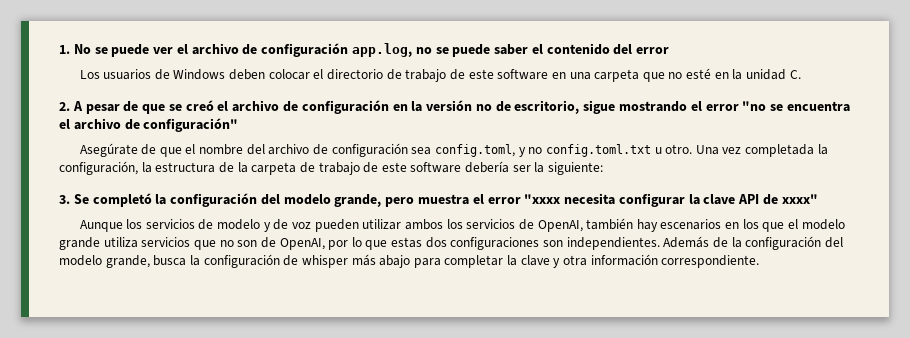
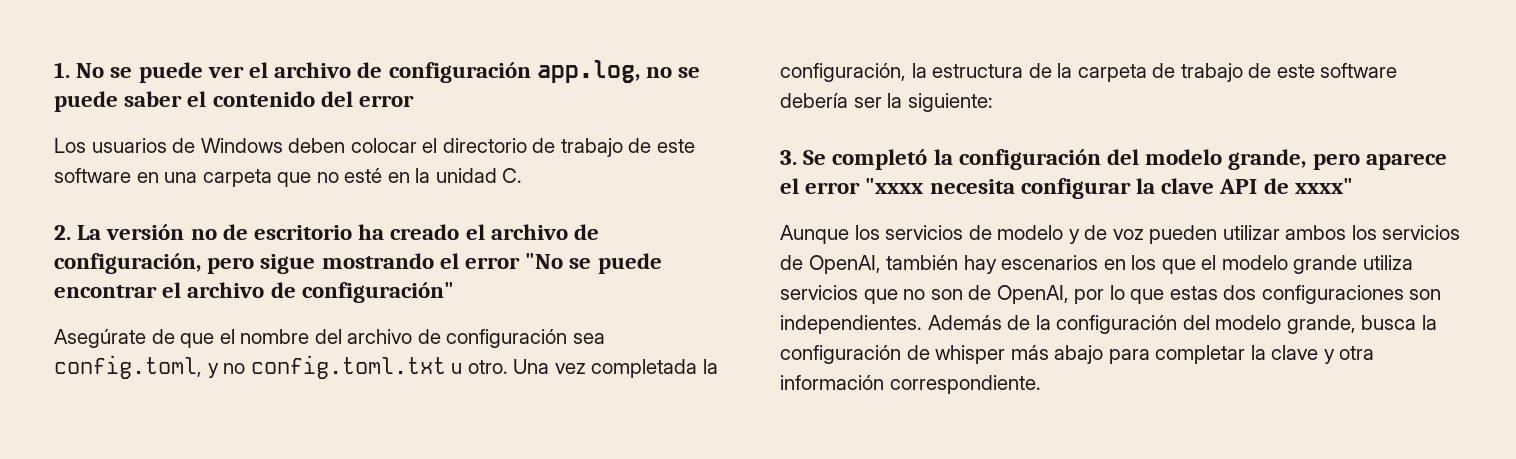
- 2. A pesar de que se creó el archivo de configuración en la versión no de escritorio, sigue mostrando el error "no se encuentra el archivo de configuración"
+ 2. La versión no de escritorio ha creado el archivo de configuración, pero sigue mostrando el error "No se puede encontrar el archivo de configuración"
- 3. Se completó la configuración del modelo grande, pero muestra el error "xxxx necesita configurar la clave API de xxxx"
+ 3. Se completó la configuración del modelo grande, pero aparece el error "xxxx necesita configurar la clave API de xxxx"

